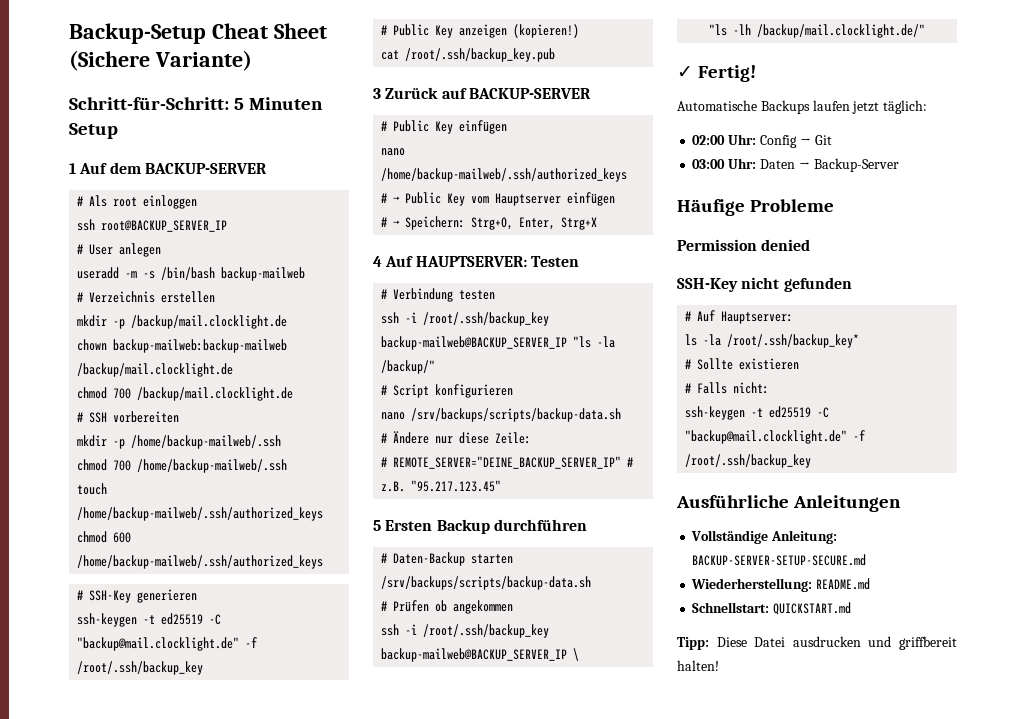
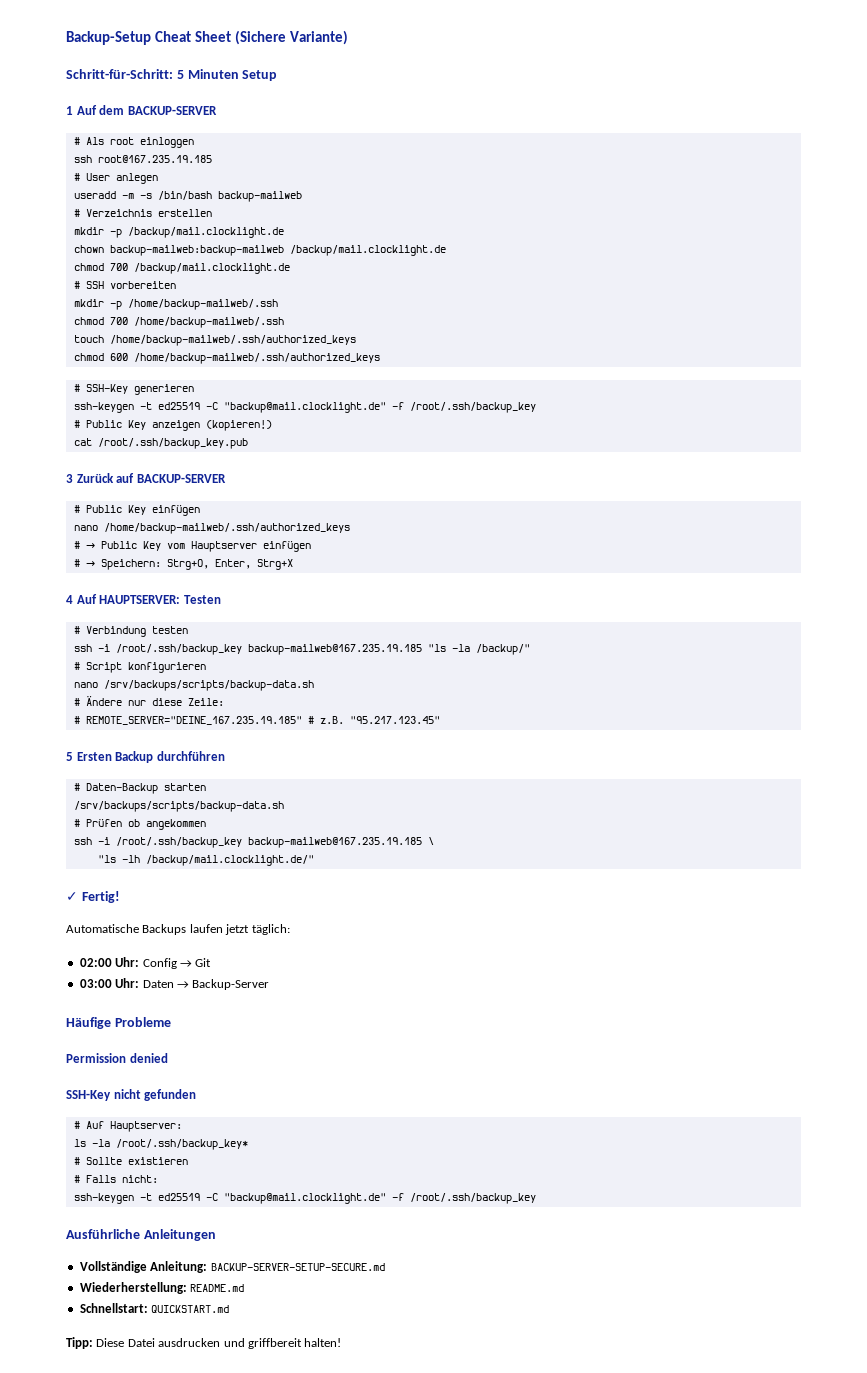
- ssh root@BACKUP_SERVER_IP
+ ssh root@167.235.19.185
- ssh -i /root/.ssh/backup_key backup-mailweb@BACKUP_SERVER_IP "ls -la /backup/"
+ ssh -i /root/.ssh/backup_key backup-mailweb@167.235.19.185 "ls -la /backup/"
- # REMOTE_SERVER="DEINE_BACKUP_SERVER_IP" # z.B. "95.217.123.45"
+ # REMOTE_SERVER="DEINE_167.235.19.185" # z.B. "95.217.123.45"
- ssh -i /root/.ssh/backup_key backup-mailweb@BACKUP_SERVER_IP \
+ ssh -i /root/.ssh/backup_key backup-mailweb@167.235.19.185 \

